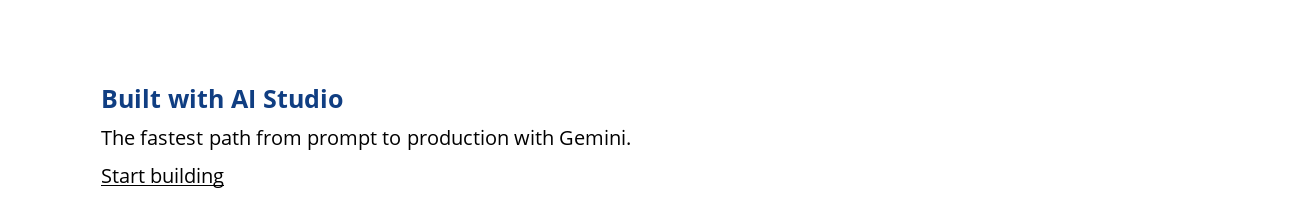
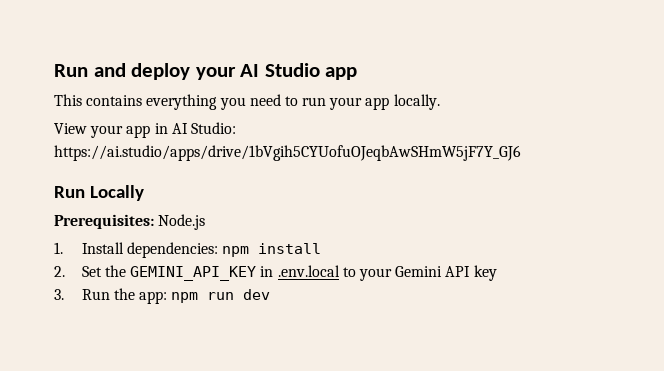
- Built with AI Studio
- The fastest path from prompt to production with Gemini.
- Start building
+ Run and deploy your AI Studio app
+ This contains everything you need to run your app locally.
+ View your app in AI Studio: https://ai.studio/apps/drive/1bVgih5CYUofuOJeqbAwSHmW5jF7Y_GJ6
+ Run Locally
+ Prerequisites: Node.js
+ 1. Install dependencies: npm install
+ 2. Set the GEMINI_API_KEY in .env.local to your Gemini API key
+ 3. Run the app: npm run dev

